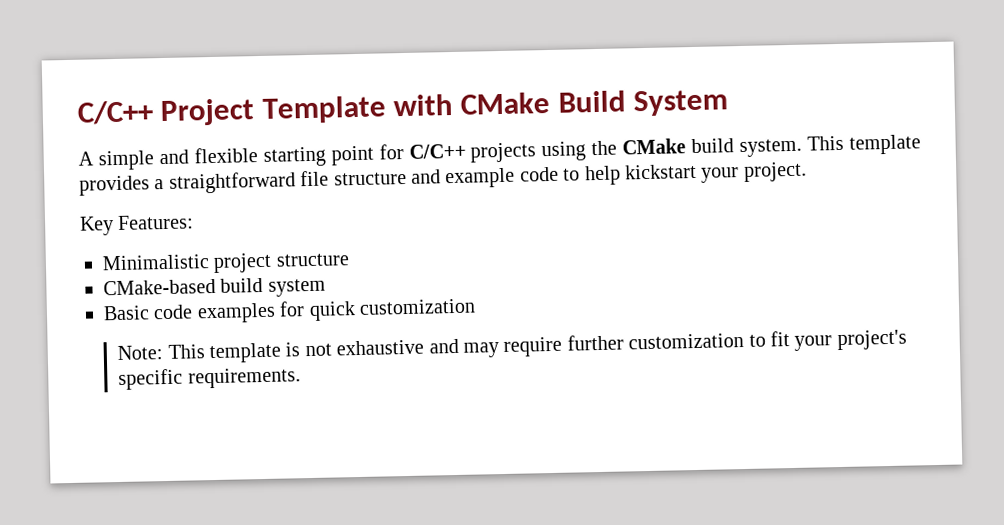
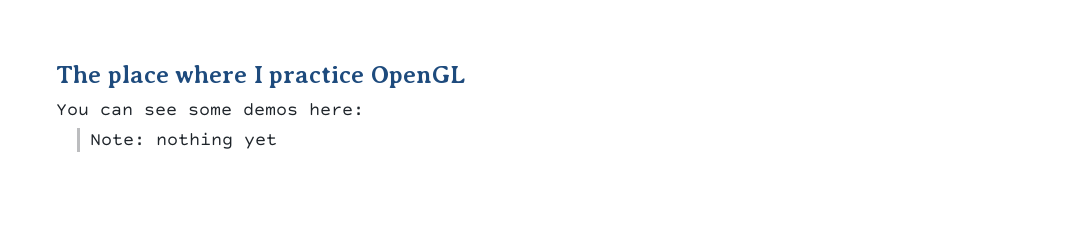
- C/C++ Project Template with CMake Build System
- A simple and flexible starting point for C/C++ projects using the CMake build system. This template provides a straightforward file structure and example code to help kickstart your project.
- Key Features:
- Minimalistic project structure
- CMake-based build system
- Basic code examples for quick customization
- Note: This template is not exhaustive and may require further customization to fit your project's specific requirements.
+ The place where I practice OpenGL
+ You can see some demos here:
+ Note: nothing yet

